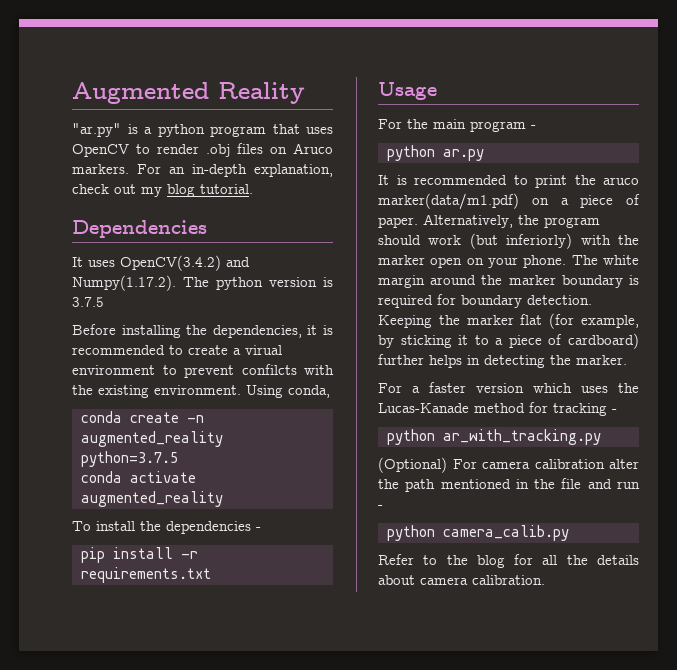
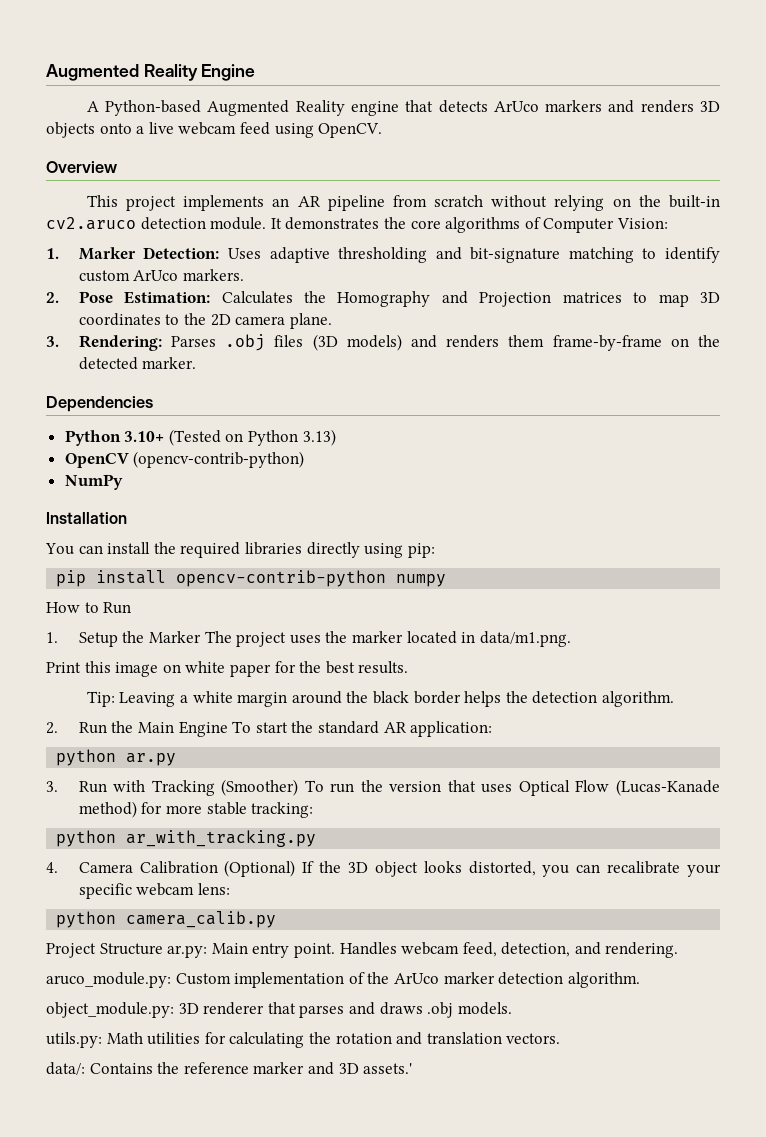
- Augmented Reality
- "ar.py" is a python program that uses OpenCV to render .obj files on Aruco markers. For an in-depth explanation, check out my blog tutorial.
+ Augmented Reality Engine
+ A Python-based Augmented Reality engine that detects ArUco markers and renders 3D objects onto a live webcam feed using OpenCV.
+ Overview
+ This project implements an AR pipeline from scratch without relying on the built-in cv2.aruco detection module. It demonstrates the core algorithms of Computer Vision:
+ 1. Marker Detection: Uses adaptive thresholding and bit-signature matching to identify custom ArUco markers.
+ 2. Pose Estimation: Calculates the Homography and Projection matrices to map 3D coordinates to the 2D camera plane.
+ 3. Rendering: Parses .obj files (3D models) and renders them frame-by-frame on the detected marker.
  Dependencies
- It uses OpenCV(3.4.2) and Numpy(1.17.2). The python version is 3.7.5
- Before installing the dependencies, it is recommended to create a virual environment to prevent confilcts with the existing environment. Using conda,
- conda create -n augmented_reality python=3.7.5
- conda activate augmented_reality
- To install the dependencies -
- pip install -r requirements.txt
- Usage
- For the main program -
+ Python 3.10+ (Tested on Python 3.13)
+ OpenCV (opencv-contrib-python)
+ NumPy
+ Installation
+ You can install the required libraries directly using pip:
+ pip install opencv-contrib-python numpy
+ How to Run
+ 1. Setup the Marker The project uses the marker located in data/m1.png.
+ Print this image on white paper for the best results.
+ Tip: Leaving a white margin around the black border helps the detection algorithm.
+ 2. Run the Main Engine To start the standard AR application:
  python ar.py
- It is recommended to print the aruco marker(data/m1.pdf) on a piece of paper. Alternatively, the program should work (but inferiorly) with the marker open on your phone. The white margin around the marker boundary is required for boundary detection. Keeping the marker flat (for example, by sticking it to a piece of cardboard) further helps in detecting the marker.
- For a faster version which uses the Lucas-Kanade method for tracking -
+ 3. Run with Tracking (Smoother) To run the version that uses Optical Flow (Lucas-Kanade method) for more stable tracking:
  python ar_with_tracking.py
- (Optional) For camera calibration alter the path mentioned in the file and run -
+ 4. Camera Calibration (Optional) If the 3D object looks distorted, you can recalibrate your specific webcam lens:
  python camera_calib.py
- Refer to the blog for all the details about camera calibration.
+ Project Structure ar.py: Main entry point. Handles webcam feed, detection, and rendering.
+ aruco_module.py: Custom implementation of the ArUco marker detection algorithm.
+ object_module.py: 3D renderer that parses and draws .obj models.
+ utils.py: Math utilities for calculating the rotation and translation vectors.
+ data/: Contains the reference marker and 3D assets.'

